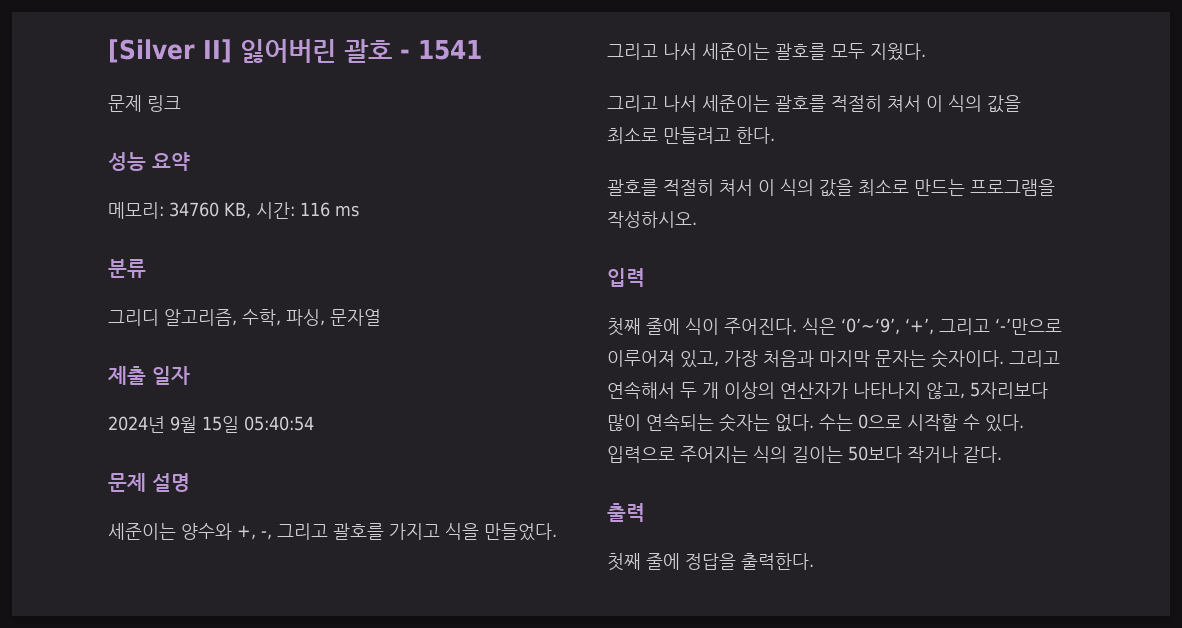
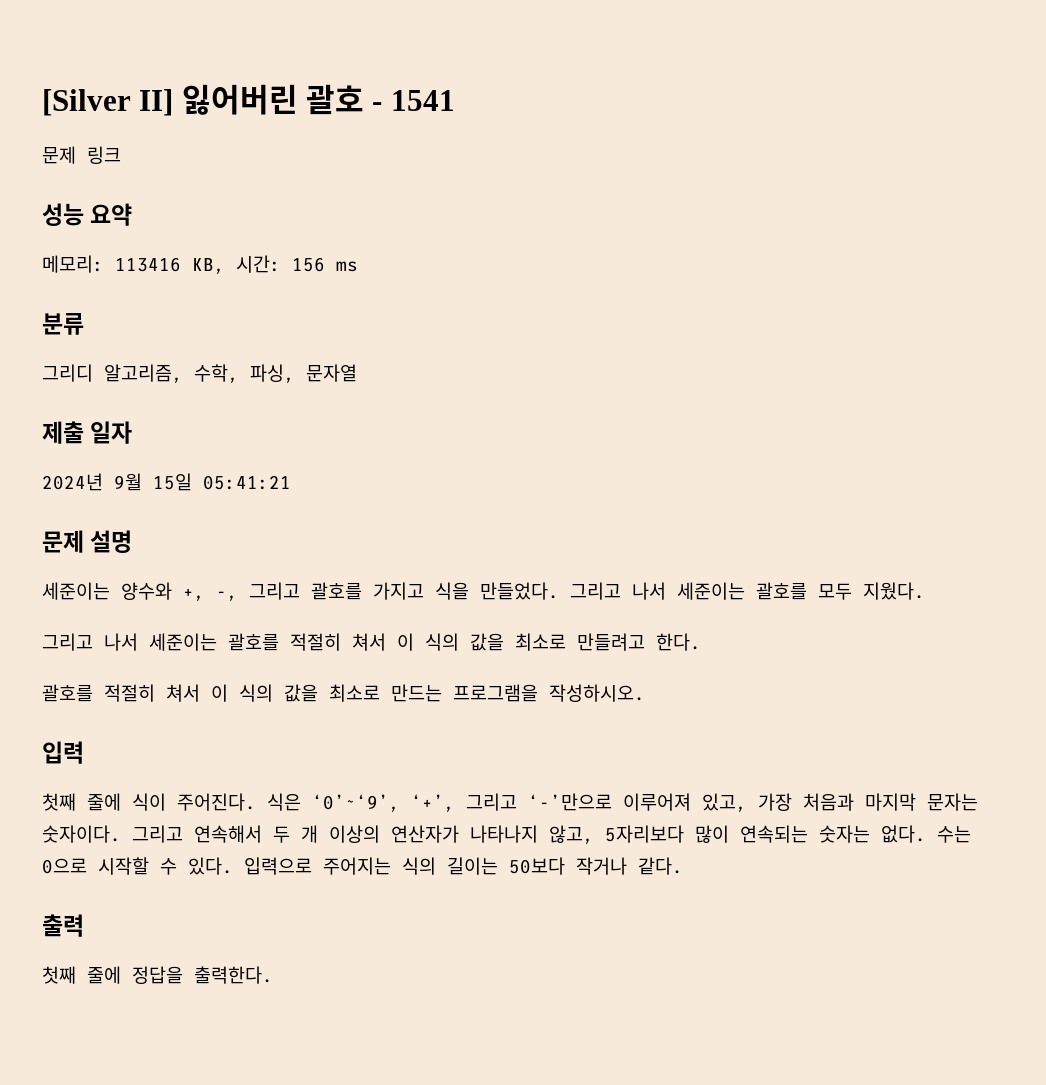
- 메모리: 34760 KB, 시간: 116 ms
+ 메모리: 113416 KB, 시간: 156 ms
- 2024년 9월 15일 05:40:54
+ 2024년 9월 15일 05:41:21

